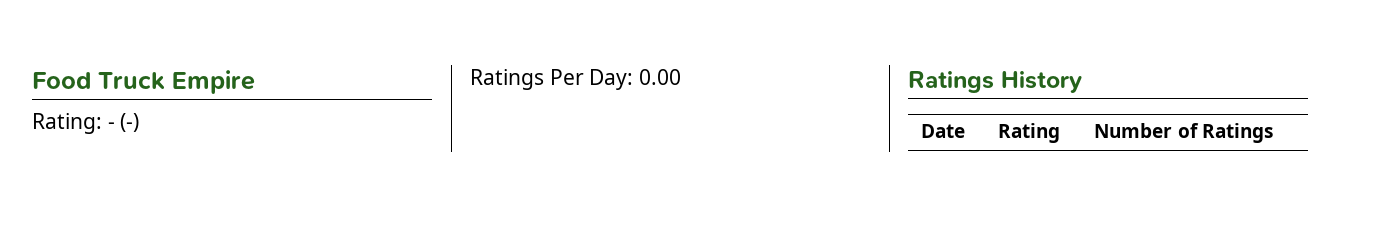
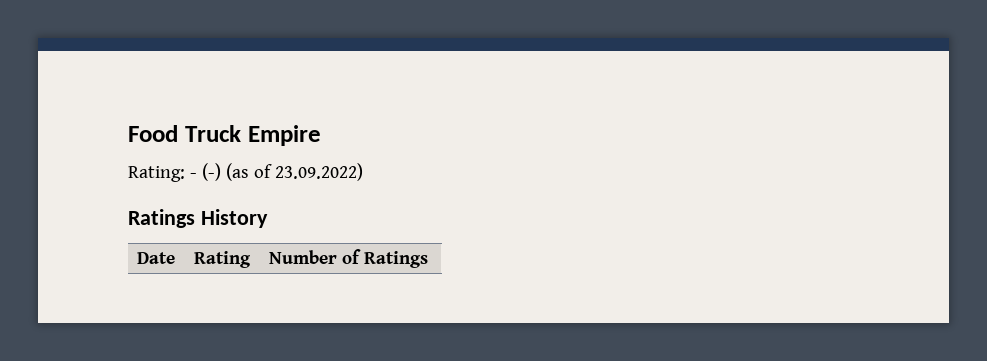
- Rating: - (-)
- Ratings Per Day: 0.00
+ Rating: - (-) (as of 23.09.2022)

